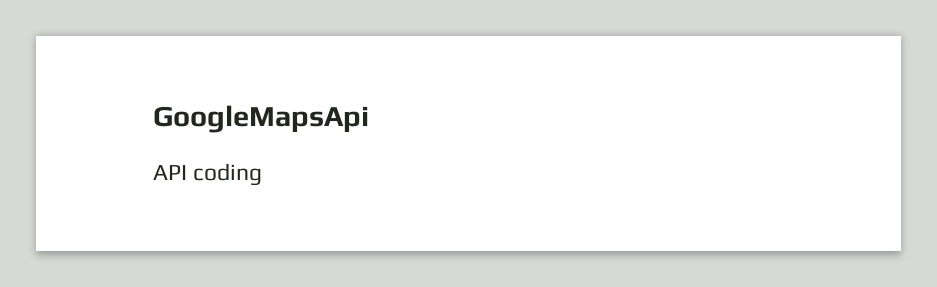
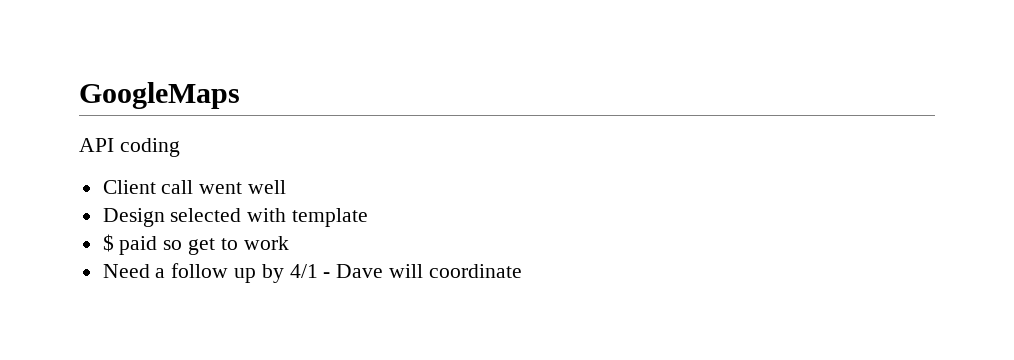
- GoogleMapsApi
+ GoogleMaps
+ Client call went well
+ Design selected with template
+ $ paid so get to work
+ Need a follow up by 4/1 - Dave will coordinate

